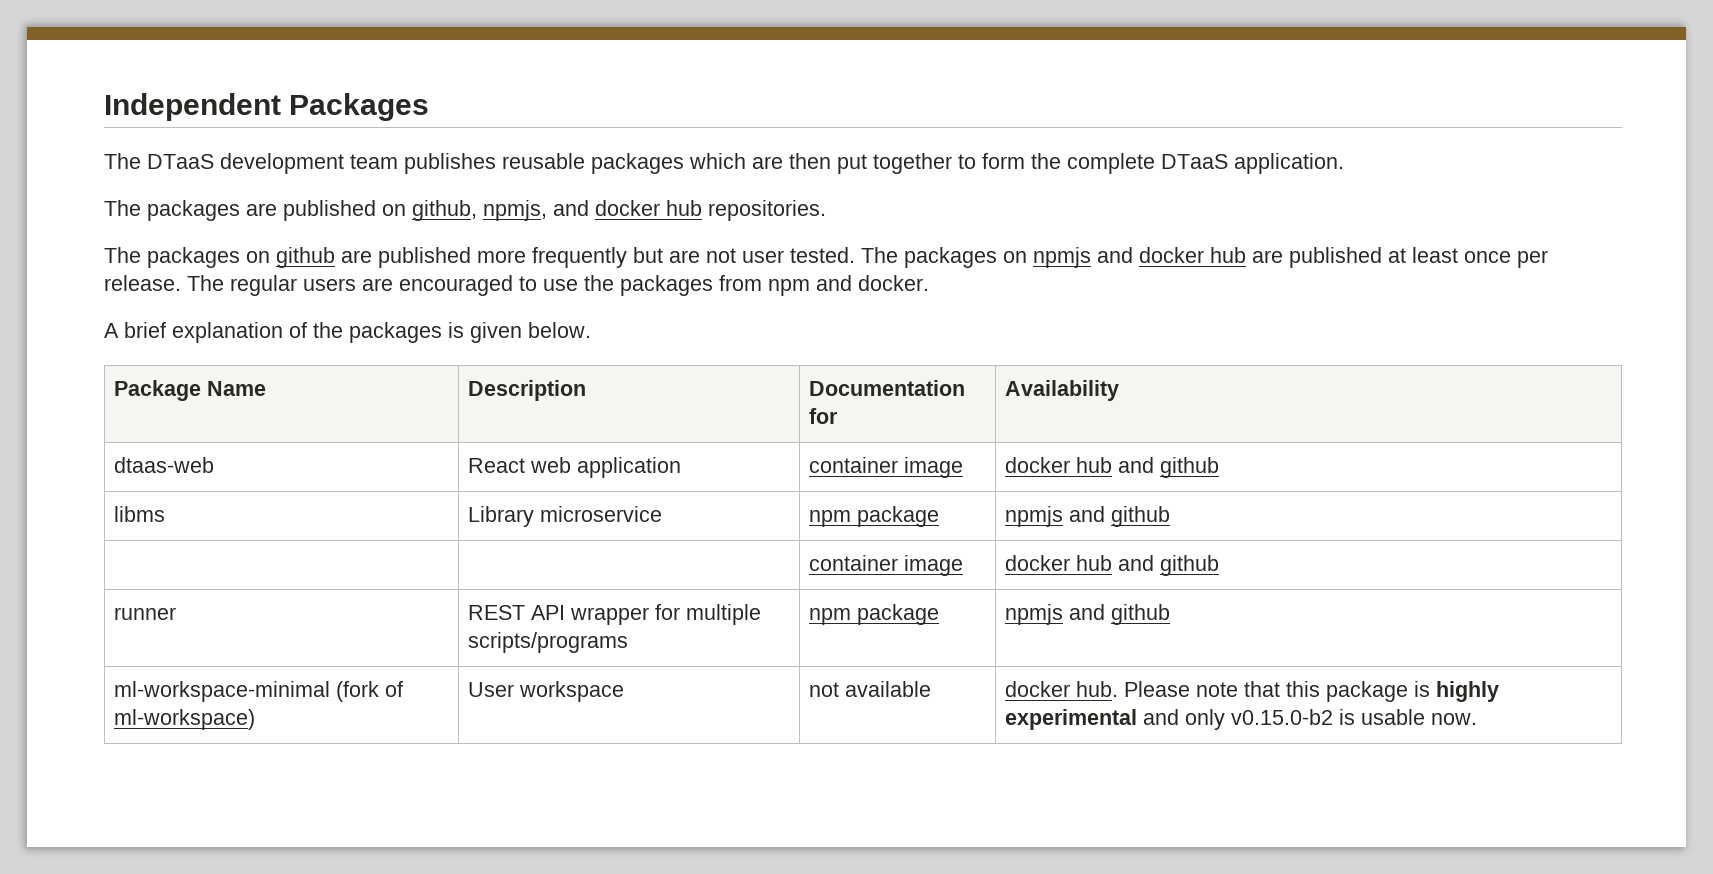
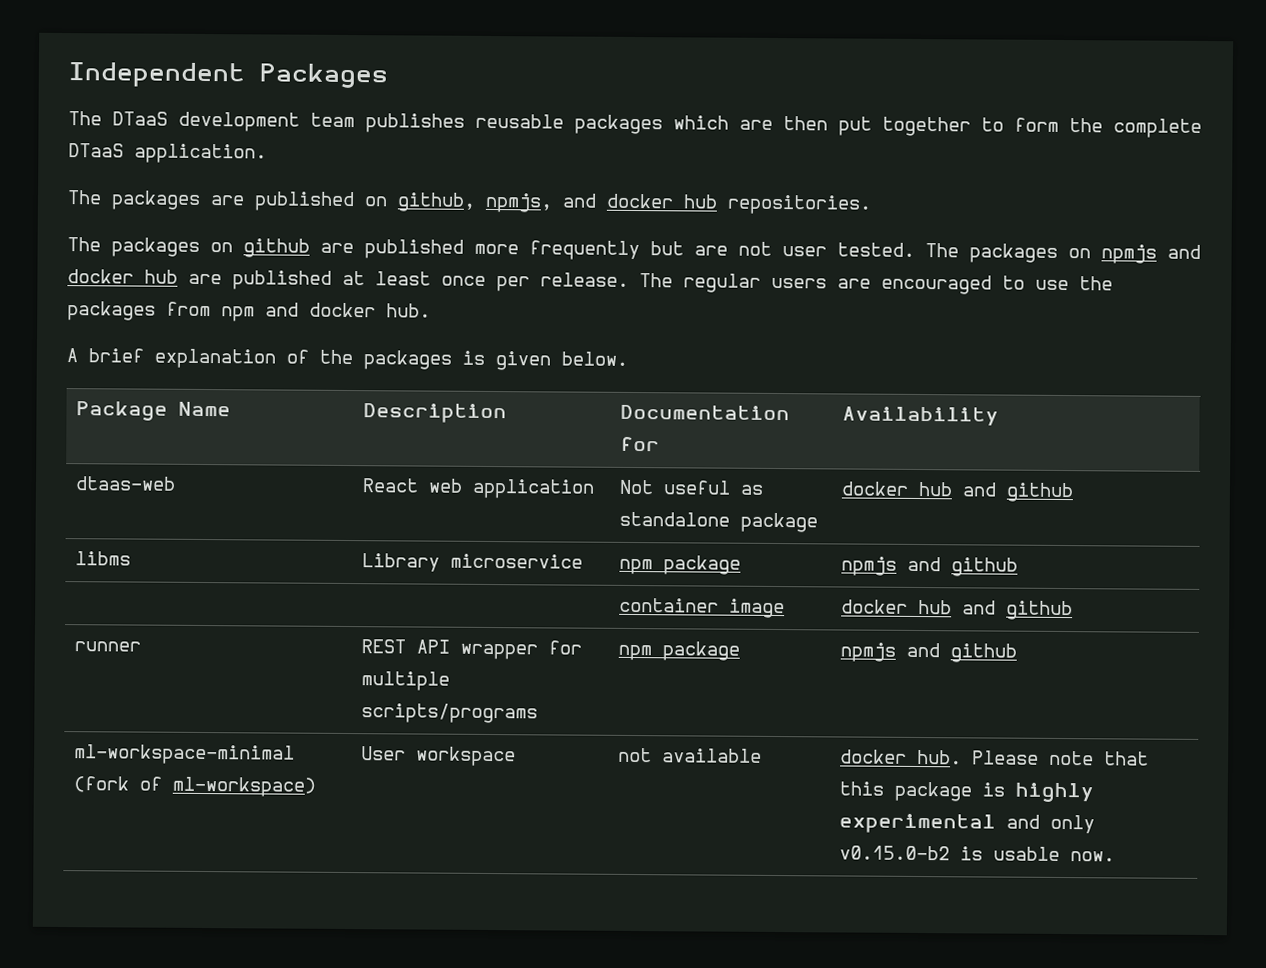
- The regular users are encouraged to use the packages from npm and docker.
+ The regular users are encouraged to use the packages from npm and docker hub.
- dtaas-web | React web application | container image | docker hub and github
+ dtaas-web | React web application | Not useful as standalone package | docker hub and github

